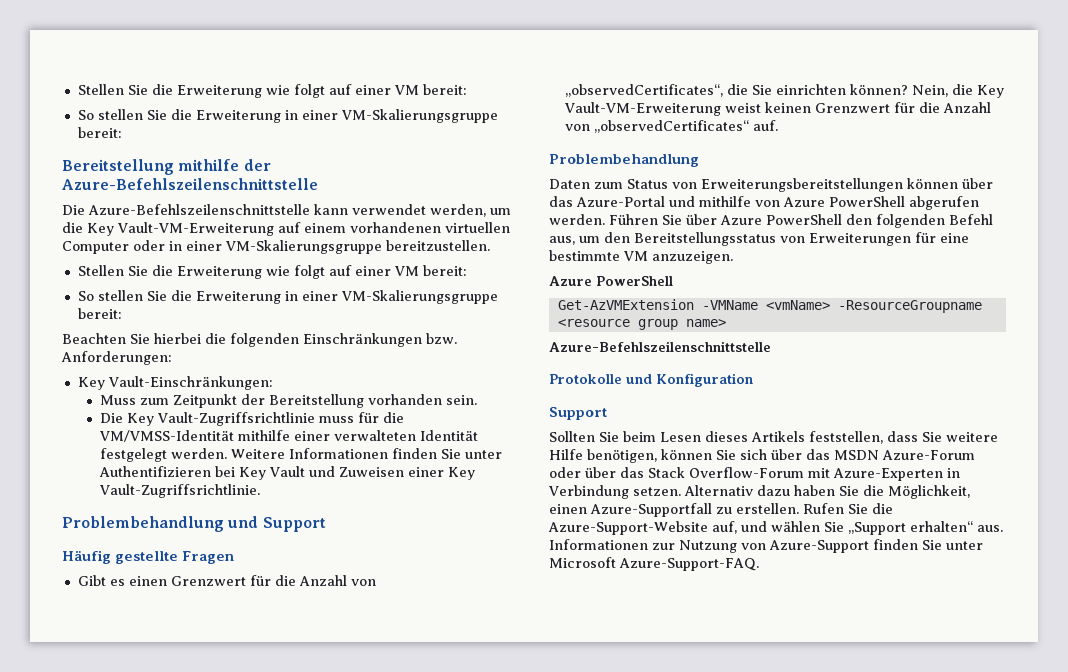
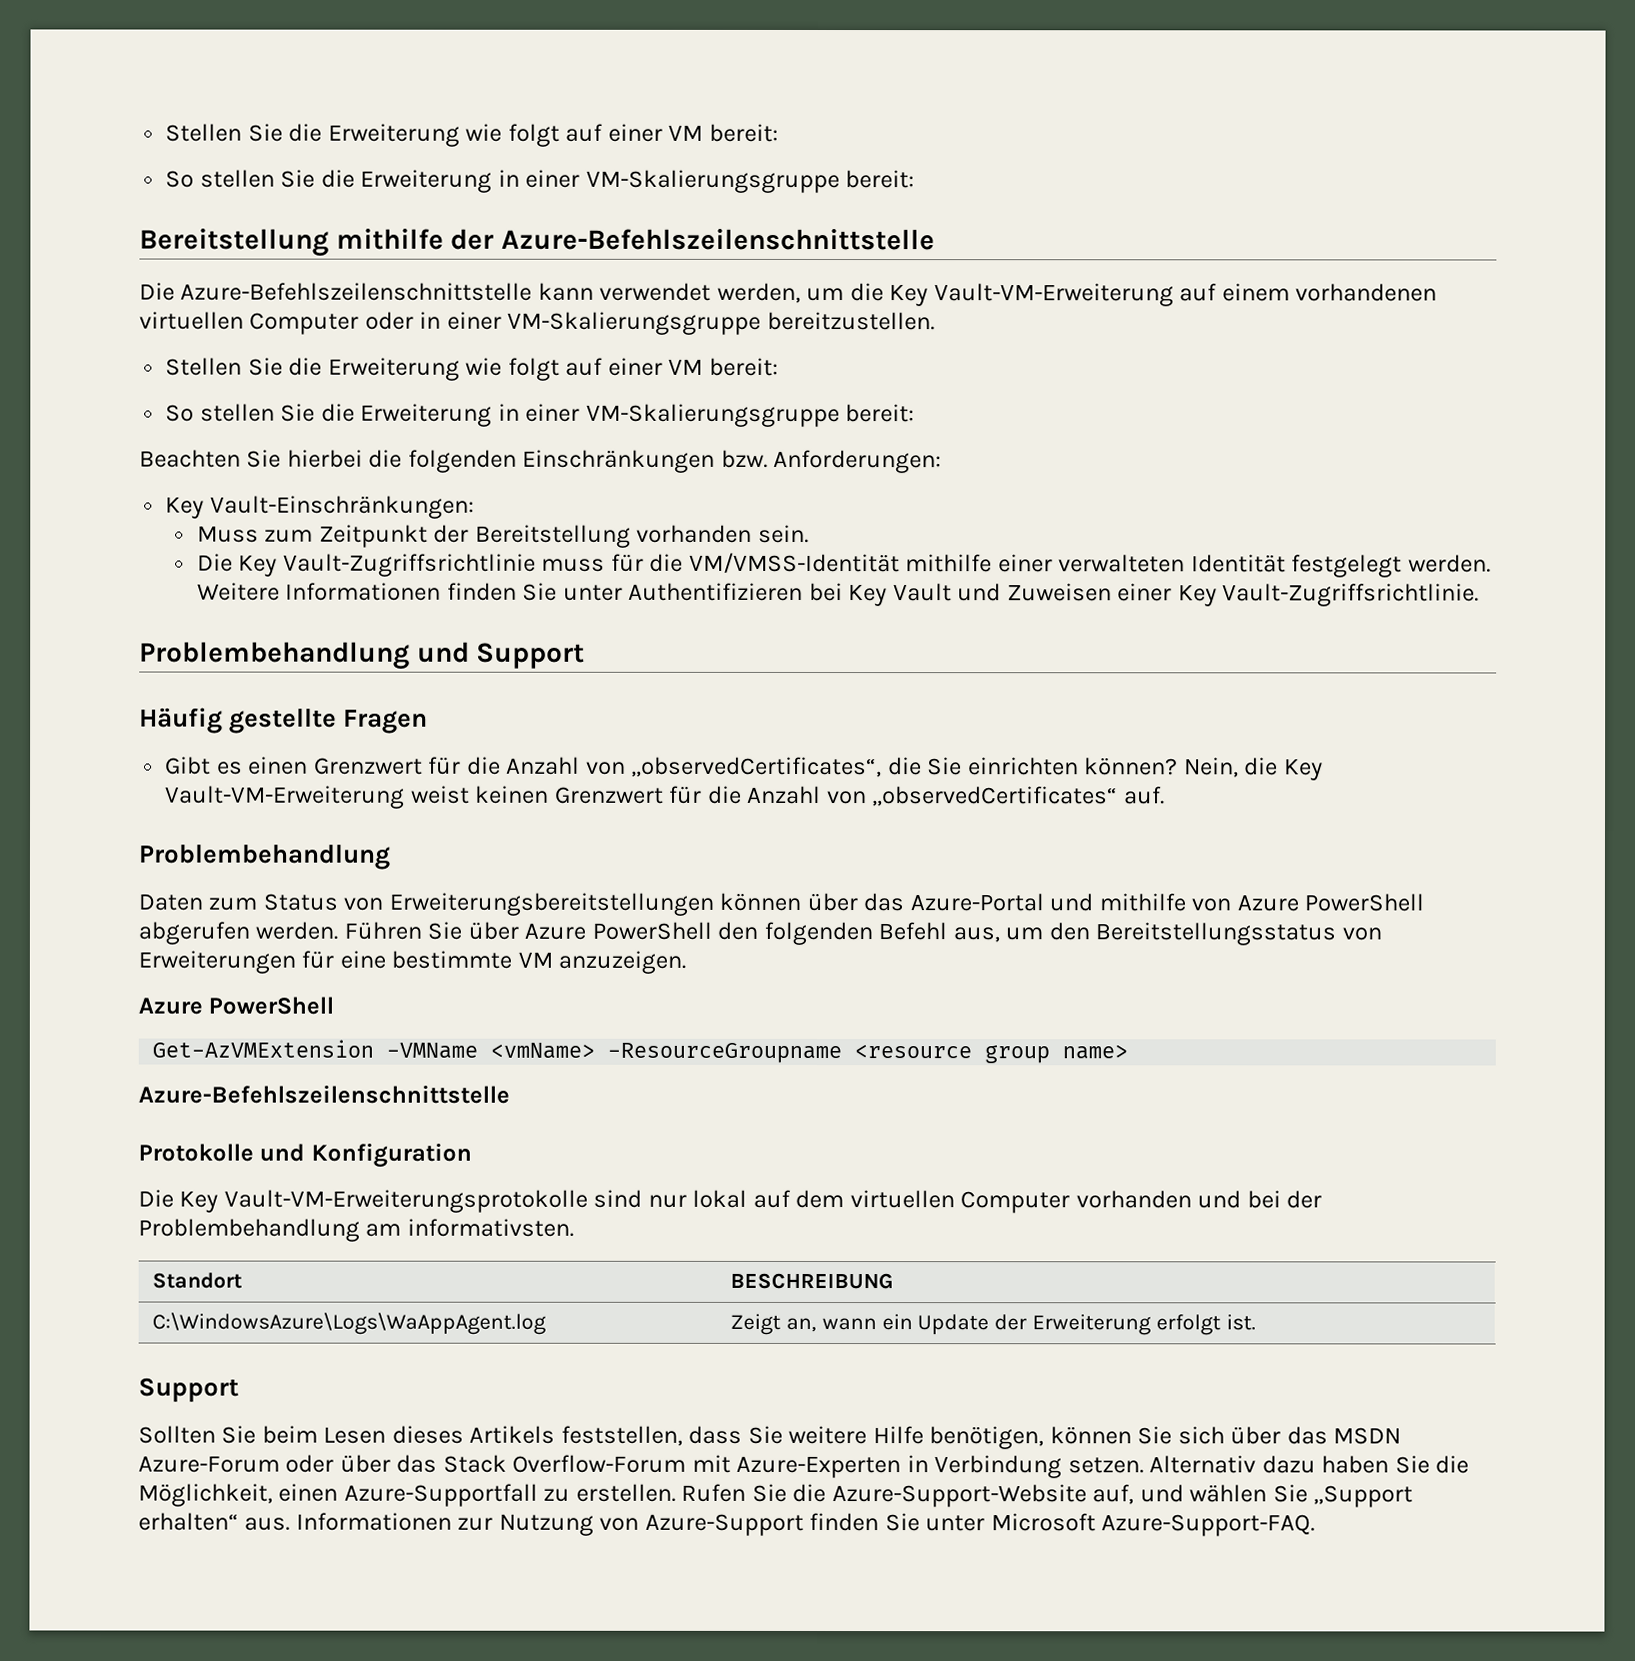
+ Die Key Vault-VM-Erweiterungsprotokolle sind nur lokal auf dem virtuellen Computer vorhanden und bei der Problembehandlung am informativsten.
+ Standort | BESCHREIBUNG
+ C:\WindowsAzure\Logs\WaAppAgent.log | Zeigt an, wann ein Update der Erweiterung erfolgt ist.

